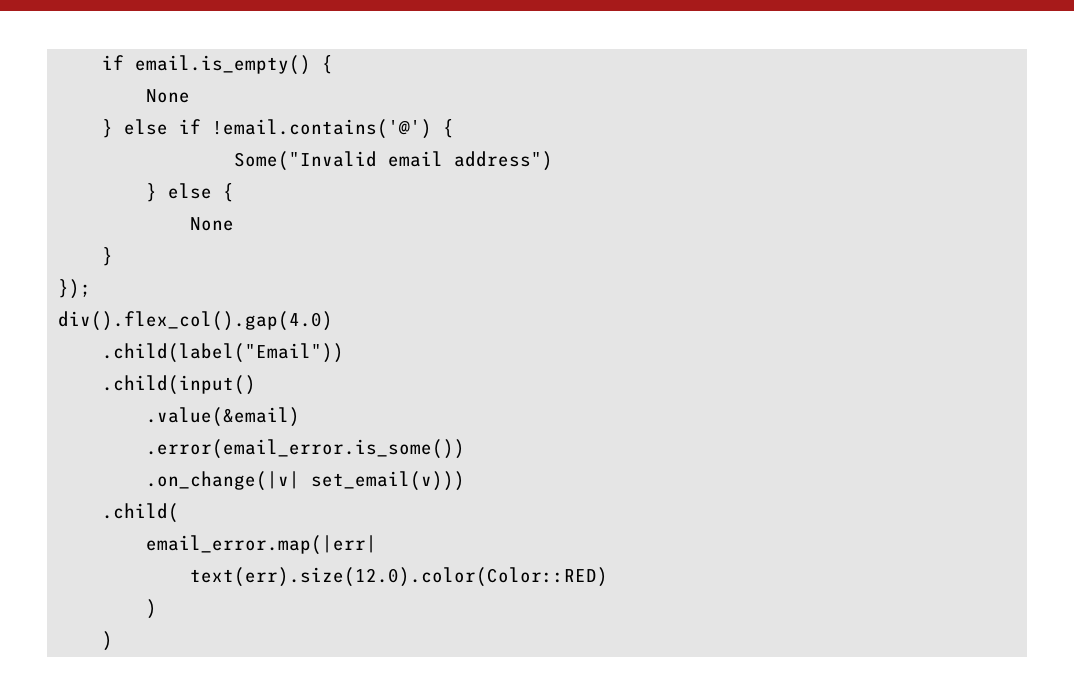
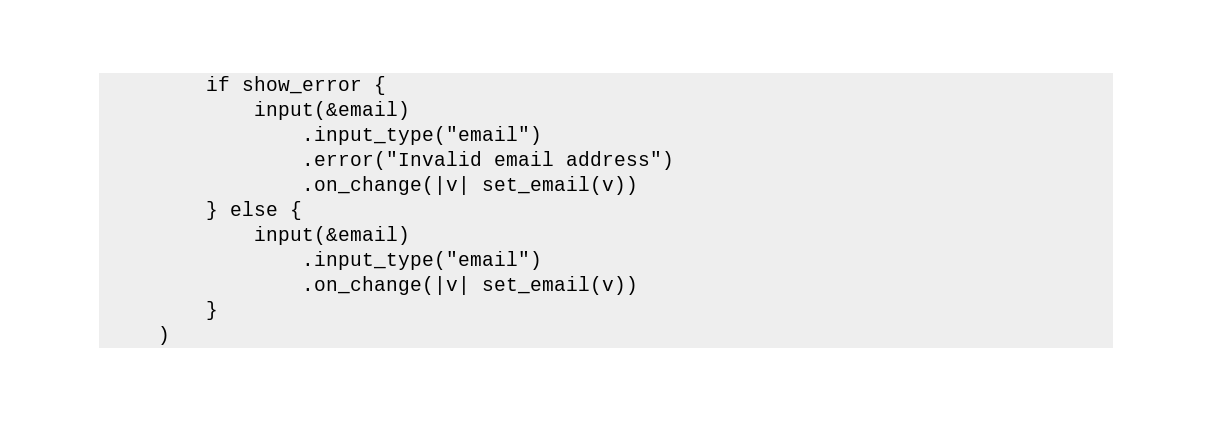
- if email.is_empty() {
- None
- } else if !email.contains('@') {
- Some("Invalid email address")
+ if show_error {
+ input(&email)
+ .input_type("email")
+ .error("Invalid email address")
+ .on_change(|v| set_email(v))
  } else {
- None
+ input(&email)
+ .input_type("email")
+ .on_change(|v| set_email(v))
  }
- });
- div().flex_col().gap(4.0)
- .child(label("Email"))
- .child(input()
- .value(&email)
- .error(email_error.is_some())
- .on_change(|v| set_email(v)))
- .child(
- email_error.map(|err|
- text(err).size(12.0).color(Color::RED)
- )

